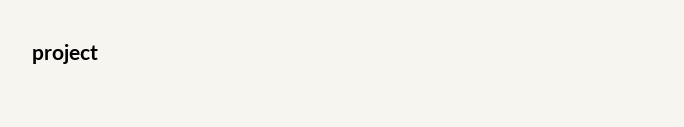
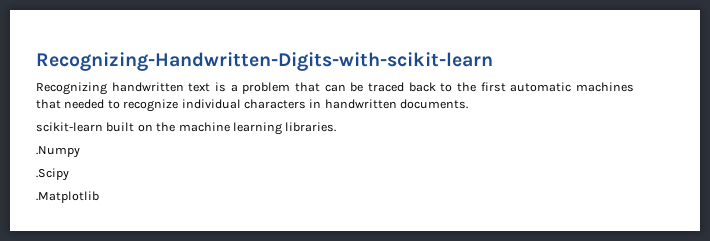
- project
+ Recognizing-Handwritten-Digits-with-scikit-learn
+ Recognizing handwritten text is a problem that can be traced back to the first automatic machines that needed to recognize individual characters in handwritten documents.
+ scikit-learn built on the machine learning libraries.
+ .Numpy
+ .Scipy
+ .Matplotlib

